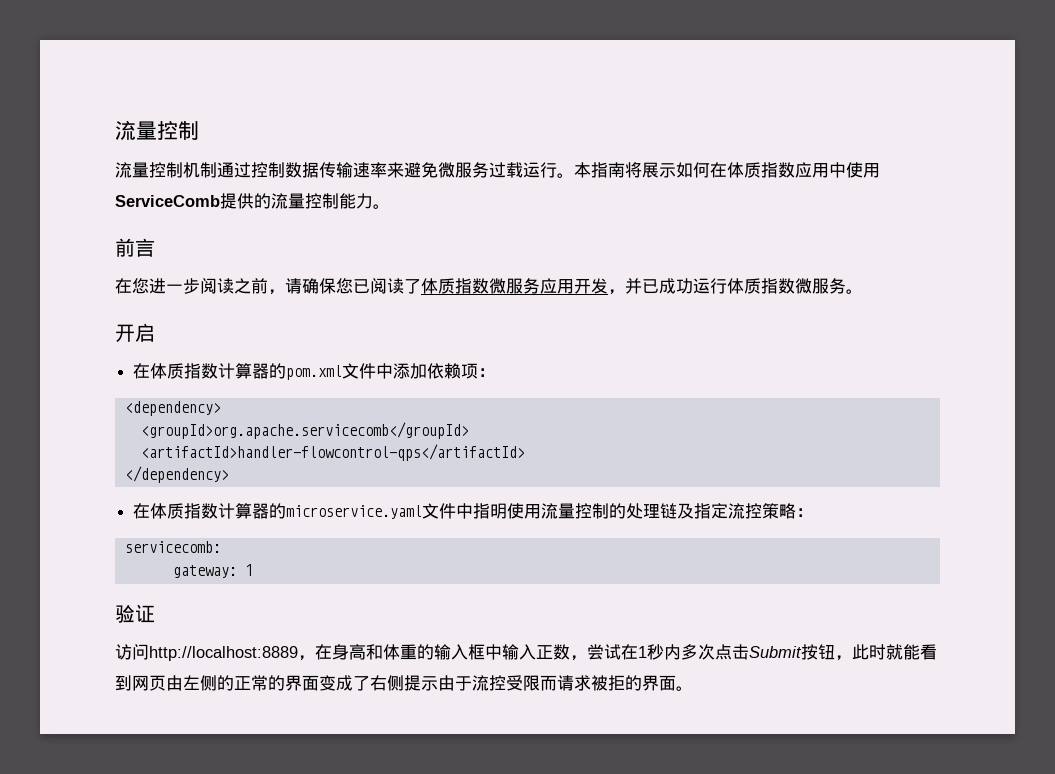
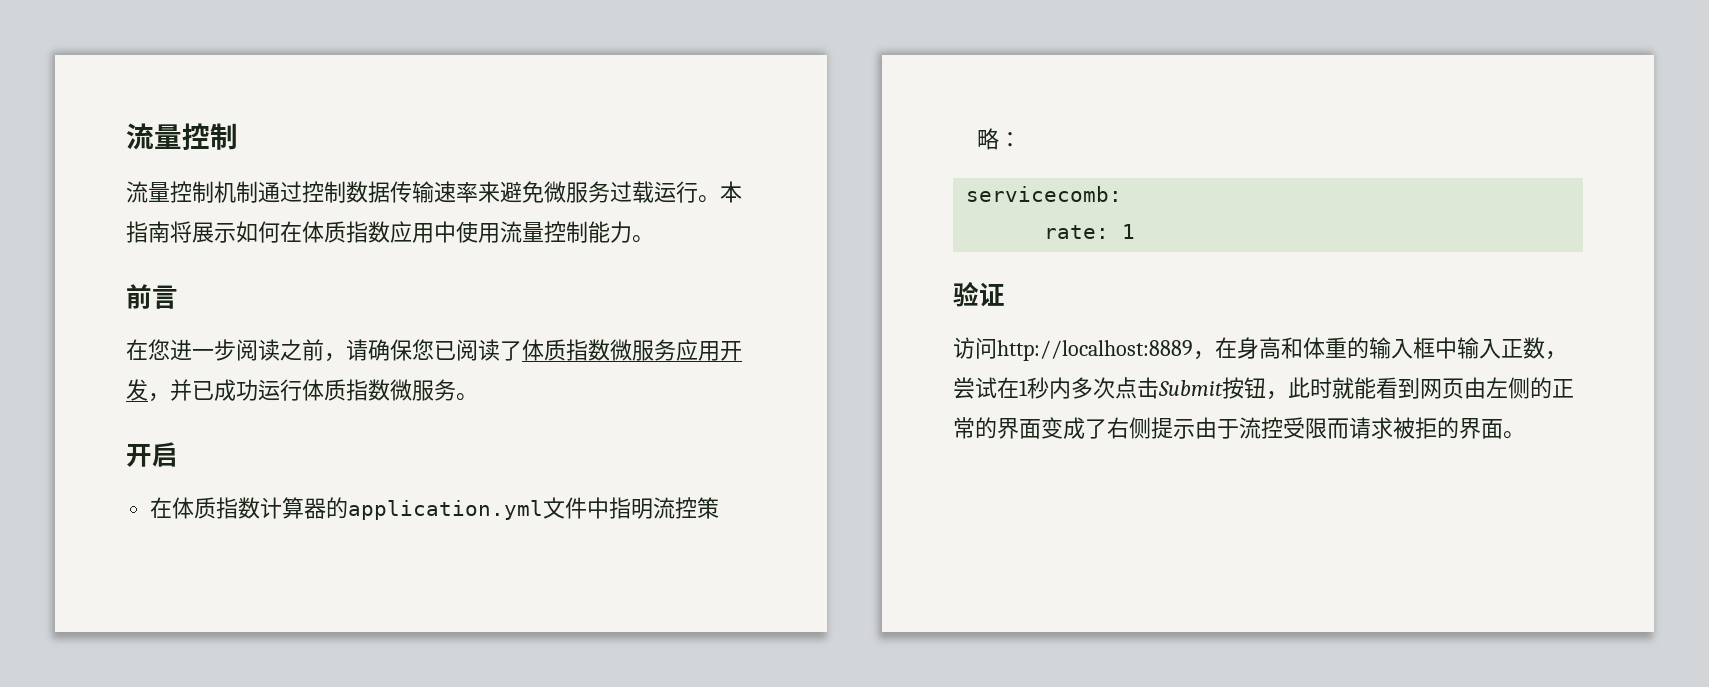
- 本指南将展示如何在体质指数应用中使用ServiceComb提供的流量控制能力。
+ 本指南将展示如何在体质指数应用中使用流量控制能力。
- 在体质指数计算器的pom.xml文件中添加依赖项：
- <dependency>
- <groupId>org.apache.servicecomb</groupId>
- <artifactId>handler-flowcontrol-qps</artifactId>
- </dependency>
- 在体质指数计算器的microservice.yaml文件中指明使用流量控制的处理链及指定流控策略：
+ 在体质指数计算器的application.yml文件中指明流控策略：
- gateway: 1
+ rate: 1

